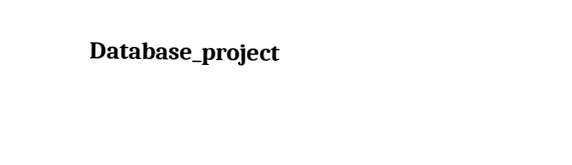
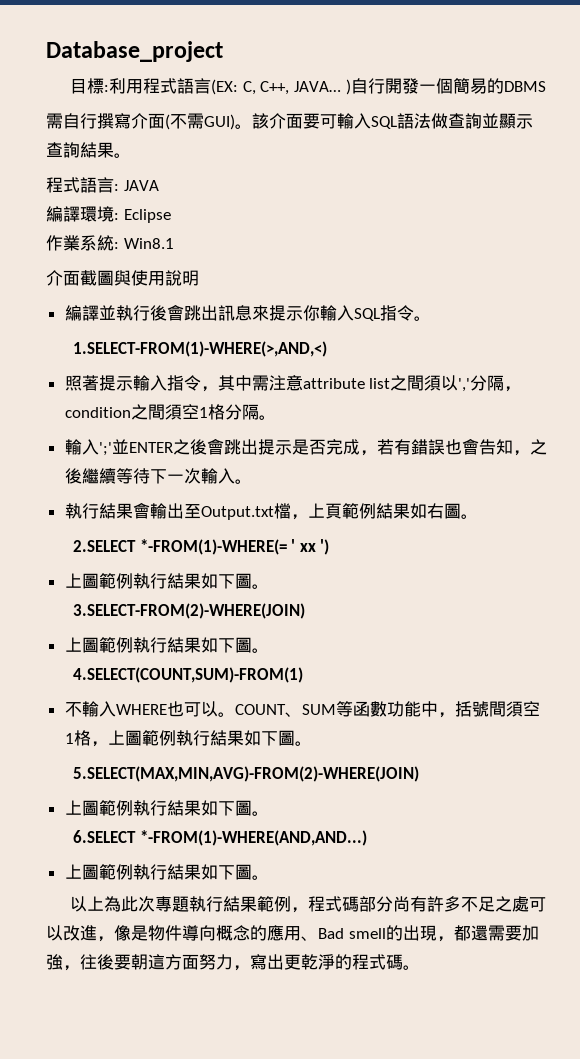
+ 目標:利用程式語言(EX: C, C++, JAVA… )自行開發一個簡易的DBMS
+ 需自行撰寫介面(不需GUI)。該介面要可輸入SQL語法做查詢並顯示查詢結果。
+ 程式語言: JAVA
+ 編譯環境: Eclipse
+ 作業系統: Win8.1
+ 介面截圖與使用說明
+ 編譯並執行後會跳出訊息來提示你輸入SQL指令。
+ 1.SELECT-FROM(1)-WHERE(>,AND,<)
+ 照著提示輸入指令，其中需注意attribute list之間須以','分隔，condition之間須空1格分隔。
+ 輸入';'並ENTER之後會跳出提示是否完成，若有錯誤也會告知，之後繼續等待下一次輸入。
+ 執行結果會輸出至Output.txt檔，上頁範例結果如右圖。
+ 2.SELECT *-FROM(1)-WHERE(= ' xx ')
+ 上圖範例執行結果如下圖。
+ 3.SELECT-FROM(2)-WHERE(JOIN)
+ 上圖範例執行結果如下圖。
+ 4.SELECT(COUNT,SUM)-FROM(1)
+ 不輸入WHERE也可以。COUNT、SUM等函數功能中，括號間須空1格，上圖範例執行結果如下圖。
+ 5.SELECT(MAX,MIN,AVG)-FROM(2)-WHERE(JOIN)
+ 上圖範例執行結果如下圖。
+ 6.SELECT *-FROM(1)-WHERE(AND,AND...)
+ 上圖範例執行結果如下圖。
+ 以上為此次專題執行結果範例，程式碼部分尚有許多不足之處可以改進，像是物件導向概念的應用、Bad smell的出現，都還需要加強，往後要朝這方面努力，寫出更乾淨的程式碼。

